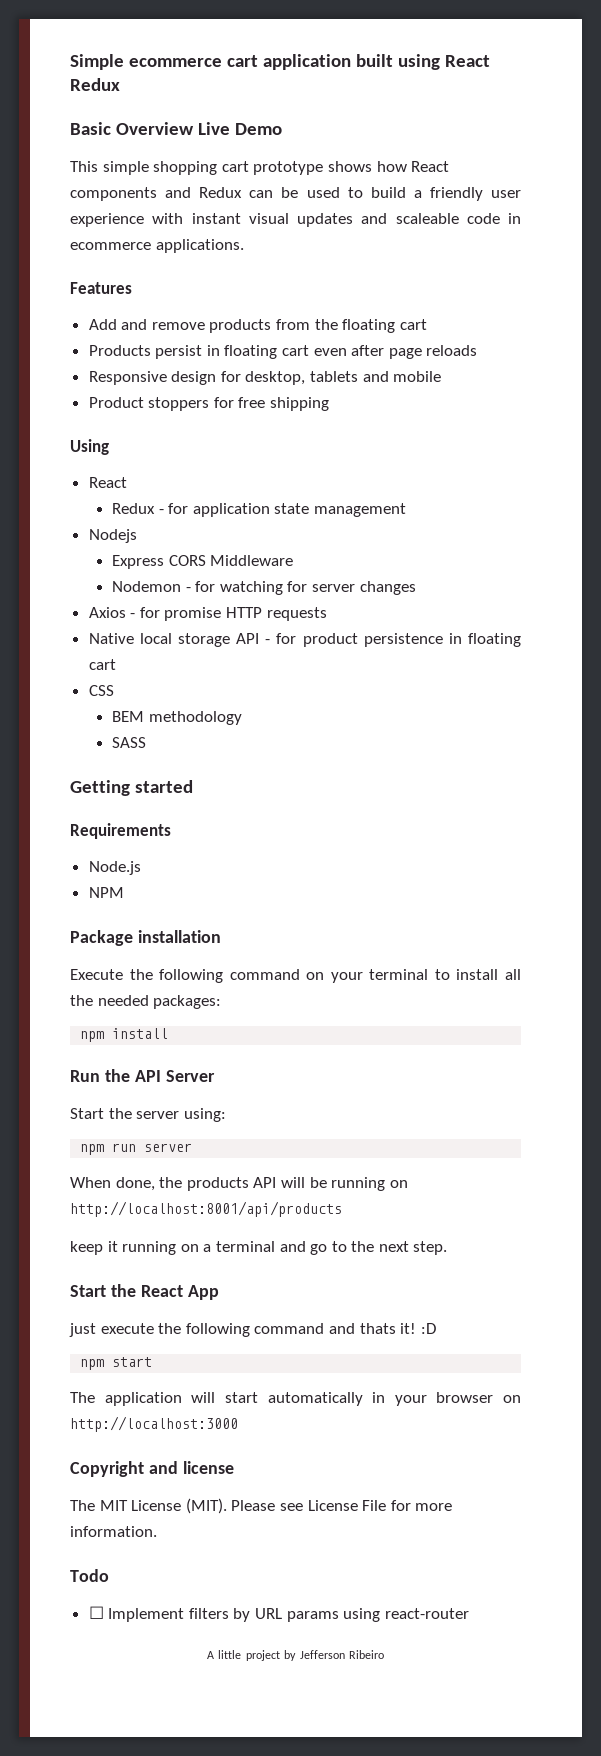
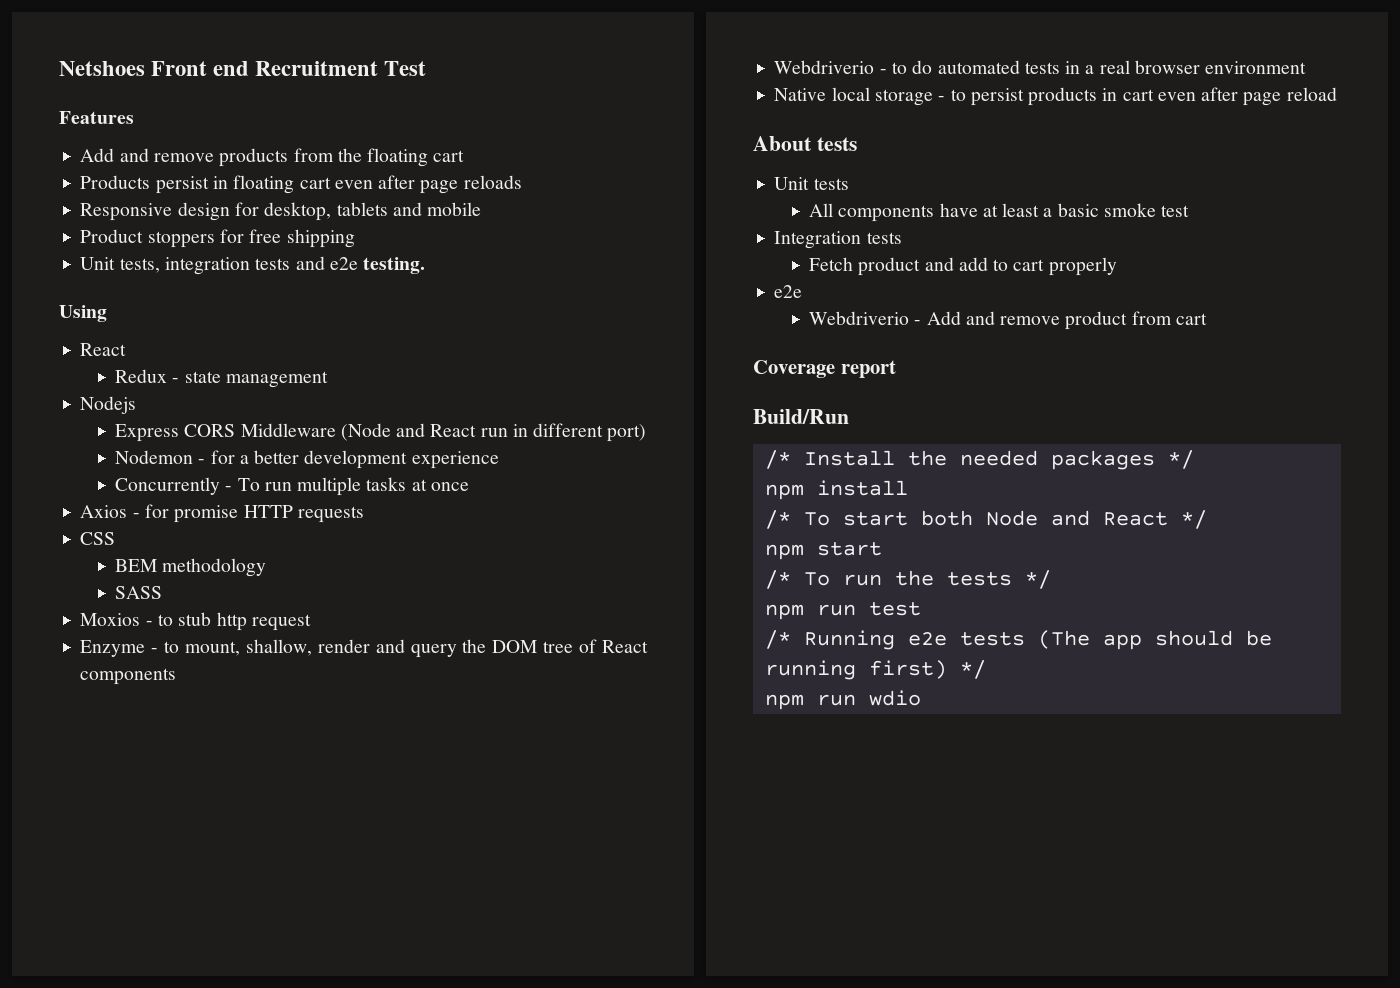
- Simple ecommerce cart application built using React Redux
- Basic Overview Live Demo
- This simple shopping cart prototype shows how React components and Redux can be used to build a friendly user experience with instant visual updates and scaleable code in ecommerce applications.
+ Netshoes Front end Recruitment Test
+ Unit tests, integration tests and e2e testing.
- Redux - for application state management
+ Redux - state management
- Express CORS Middleware
- Nodemon - for watching for server changes
+ Express CORS Middleware (Node and React run in different port)
+ Nodemon - for a better development experience
+ Concurrently - To run multiple tasks at once
- Native local storage API - for product persistence in floating cart
  CSS
  BEM methodology
  SASS
- Getting started
- Requirements
- Node.js
- NPM
- Package installation
- Execute the following command on your terminal to install all the needed packages:
+ Moxios - to stub http request
+ Enzyme - to mount, shallow, render and query the DOM tree of React components
+ Webdriverio - to do automated tests in a real browser environment
+ Native local storage - to persist products in cart even after page reload
+ About tests
+ Unit tests
+ All components have at least a basic smoke test
+ Integration tests
+ Fetch product and add to cart properly
+ e2e
+ Webdriverio - Add and remove product from cart
+ Coverage report
+ Build/Run
+ /* Install the needed packages */
  npm install
- Run the API Server
- Start the server using:
- npm run server
- When done, the products API will be running on http://localhost:8001/api/products
- keep it running on a terminal and go to the next step.
- Start the React App
- just execute the following command and thats it! :D
+ /* To start both Node and React */
  npm start
- The application will start automatically in your browser on http://localhost:3000
- Copyright and license
- The MIT License (MIT). Please see License File for more information.
- Todo
- ☐ Implement filters by URL params using react-router
- A little project by Jefferson Ribeiro
+ /* To run the tests */
+ npm run test
+ /* Running e2e tests (The app should be running first) */
+ npm run wdio

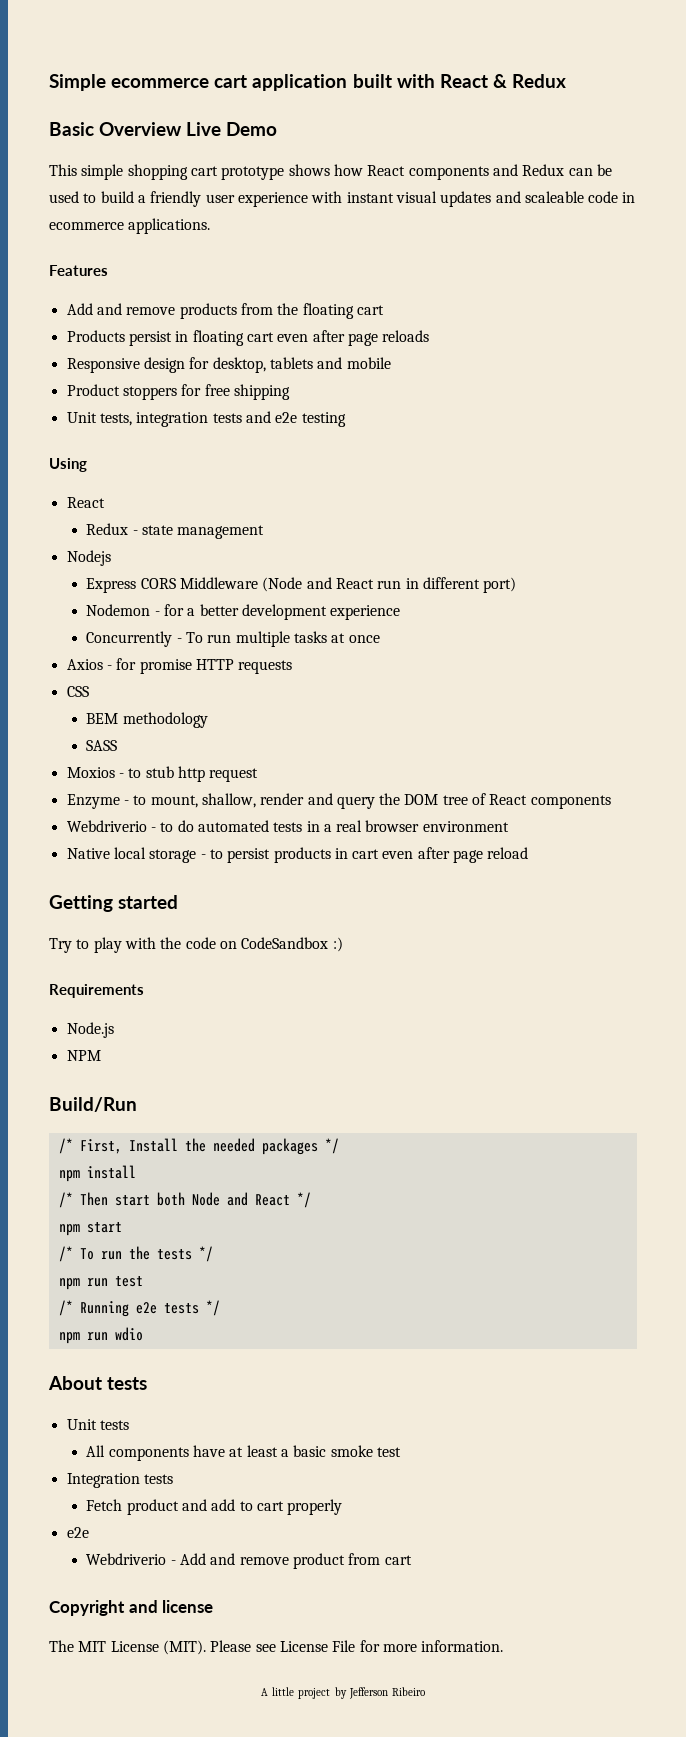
- Netshoes Front end Recruitment Test
+ Simple ecommerce cart application built with React & Redux
+ Basic Overview Live Demo
+ This simple shopping cart prototype shows how React components and Redux can be used to build a friendly user experience with instant visual updates and scaleable code in ecommerce applications.
- Unit tests, integration tests and e2e testing.
+ Unit tests, integration tests and e2e testing
+ Getting started
+ Try to play with the code on CodeSandbox :)
+ Requirements
+ Node.js
+ NPM
+ Build/Run
+ /* First, Install the needed packages */
+ npm install
+ /* Then start both Node and React */
+ npm start
+ /* To run the tests */
+ npm run test
+ /* Running e2e tests */
+ npm run wdio
- Coverage report
- Build/Run
- /* Install the needed packages */
- npm install
- /* To start both Node and React */
- npm start
- /* To run the tests */
- npm run test
- /* Running e2e tests (The app should be running first) */
- npm run wdio
+ Copyright and license
+ The MIT License (MIT). Please see License File for more information.
+ A little project by Jefferson Ribeiro

